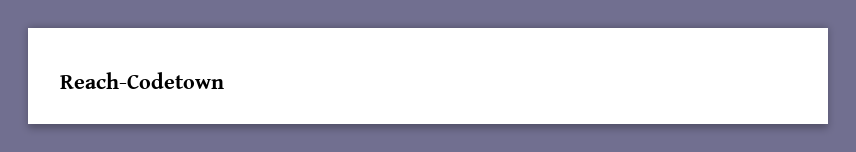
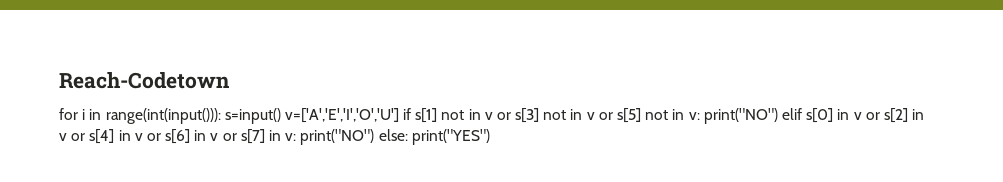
+ for i in range(int(input())): s=input() v=['A','E','I','O','U'] if s[1] not in v or s[3] not in v or s[5] not in v: print("NO") elif s[0] in v or s[2] in v or s[4] in v or s[6] in v or s[7] in v: print("NO") else: print("YES")

